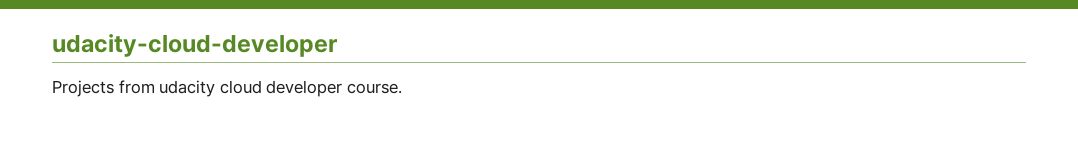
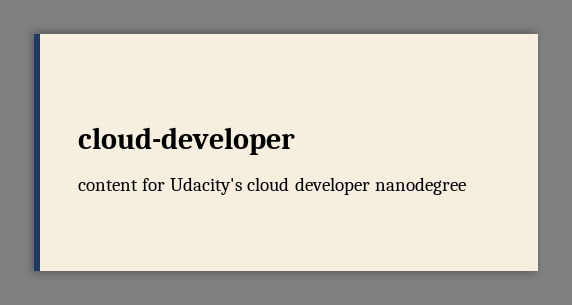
- udacity-cloud-developer
- Projects from udacity cloud developer course.
+ cloud-developer
+ content for Udacity's cloud developer nanodegree

